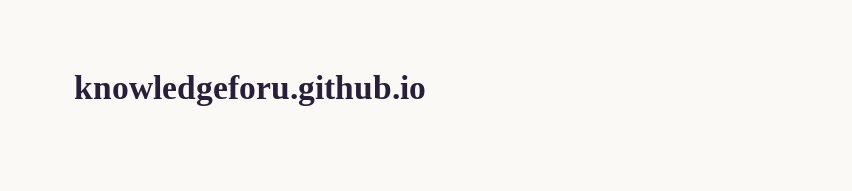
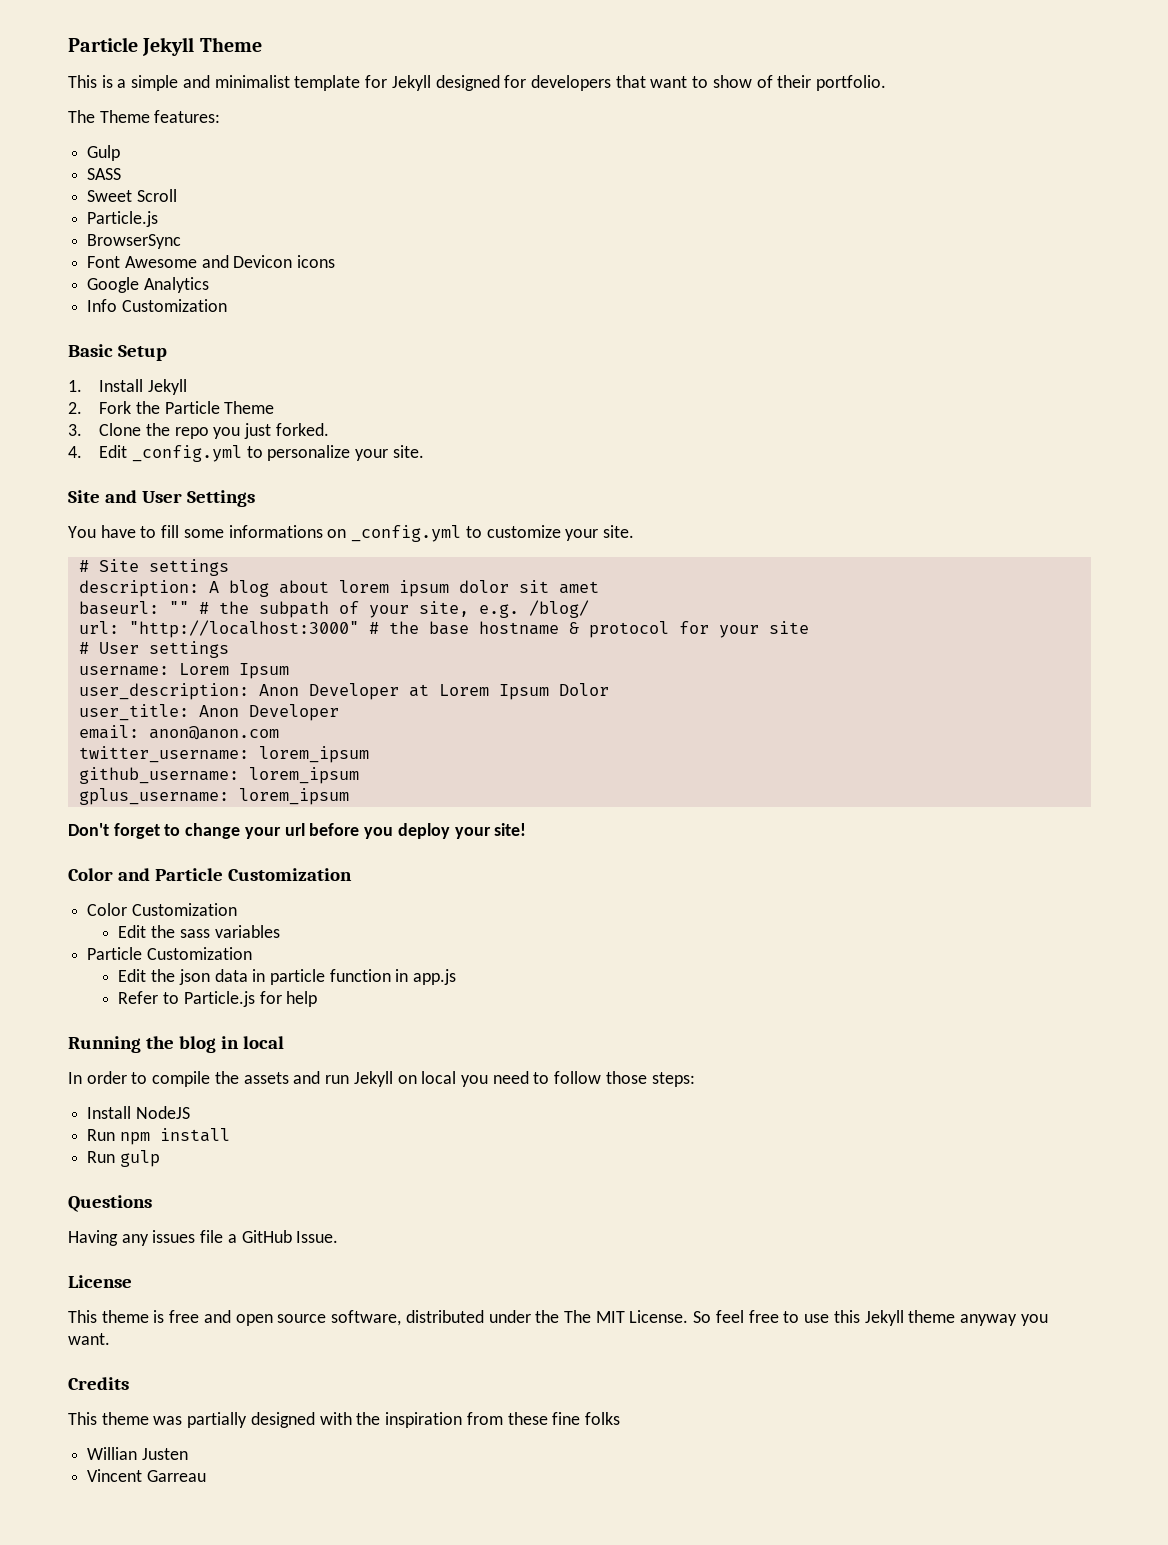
- knowledgeforu.github.io
+ Particle Jekyll Theme
+ This is a simple and minimalist template for Jekyll designed for developers that want to show of their portfolio.
+ The Theme features:
+ Gulp
+ SASS
+ Sweet Scroll
+ Particle.js
+ BrowserSync
+ Font Awesome and Devicon icons
+ Google Analytics
+ Info Customization
+ Basic Setup
+ 1. Install Jekyll
+ 2. Fork the Particle Theme
+ 3. Clone the repo you just forked.
+ 4. Edit _config.yml to personalize your site.
+ Site and User Settings
+ You have to fill some informations on _config.yml to customize your site.
+ # Site settings
+ description: A blog about lorem ipsum dolor sit amet
+ baseurl: "" # the subpath of your site, e.g. /blog/
+ url: "http://localhost:3000" # the base hostname & protocol for your site
+ # User settings
+ username: Lorem Ipsum
+ user_description: Anon Developer at Lorem Ipsum Dolor
+ user_title: Anon Developer
+ email: anon@anon.com
+ twitter_username: lorem_ipsum
+ github_username: lorem_ipsum
+ gplus_username: lorem_ipsum
+ Don't forget to change your url before you deploy your site!
+ Color and Particle Customization
+ Color Customization
+ Edit the sass variables
+ Particle Customization
+ Edit the json data in particle function in app.js
+ Refer to Particle.js for help
+ Running the blog in local
+ In order to compile the assets and run Jekyll on local you need to follow those steps:
+ Install NodeJS
+ Run npm install
+ Run gulp
+ Questions
+ Having any issues file a GitHub Issue.
+ License
+ This theme is free and open source software, distributed under the The MIT License. So feel free to use this Jekyll theme anyway you want.
+ Credits
+ This theme was partially designed with the inspiration from these fine folks
+ Willian Justen
+ Vincent Garreau

